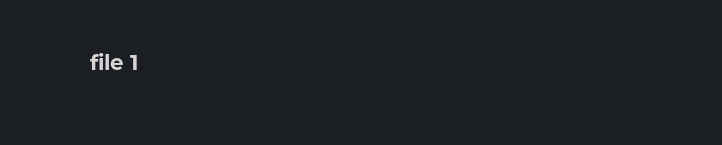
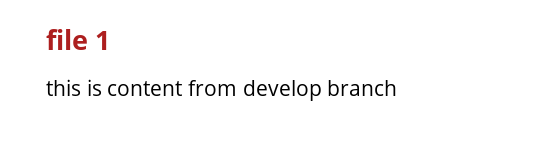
+ this is content from develop branch

